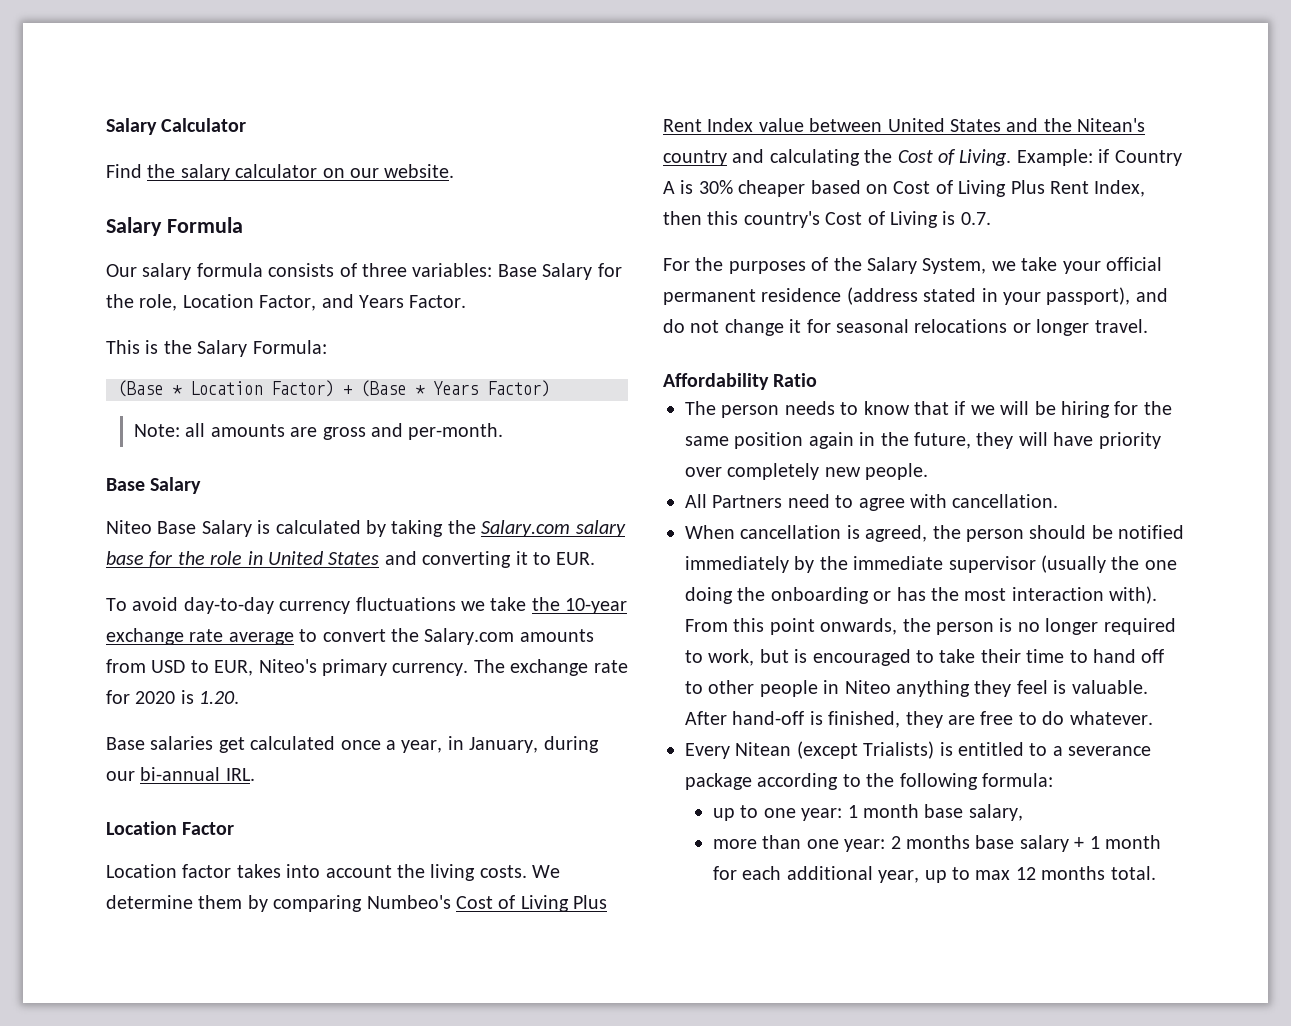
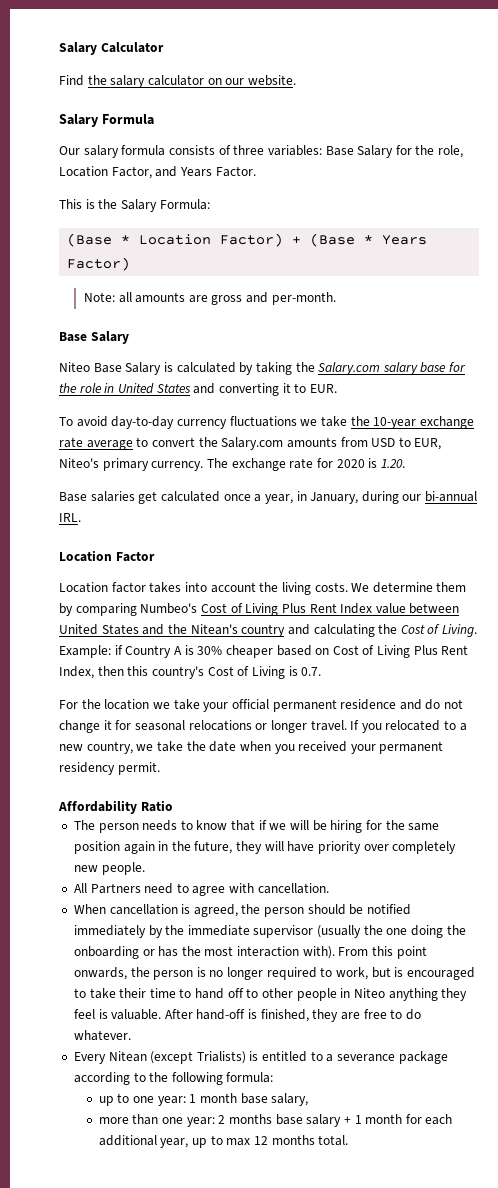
- For the purposes of the Salary System, we take your official permanent residence (address stated in your passport), and do not change it for seasonal relocations or longer travel.
+ For the location we take your official permanent residence and do not change it for seasonal relocations or longer travel. If you relocated to a new country, we take the date when you received your permanent residency permit.

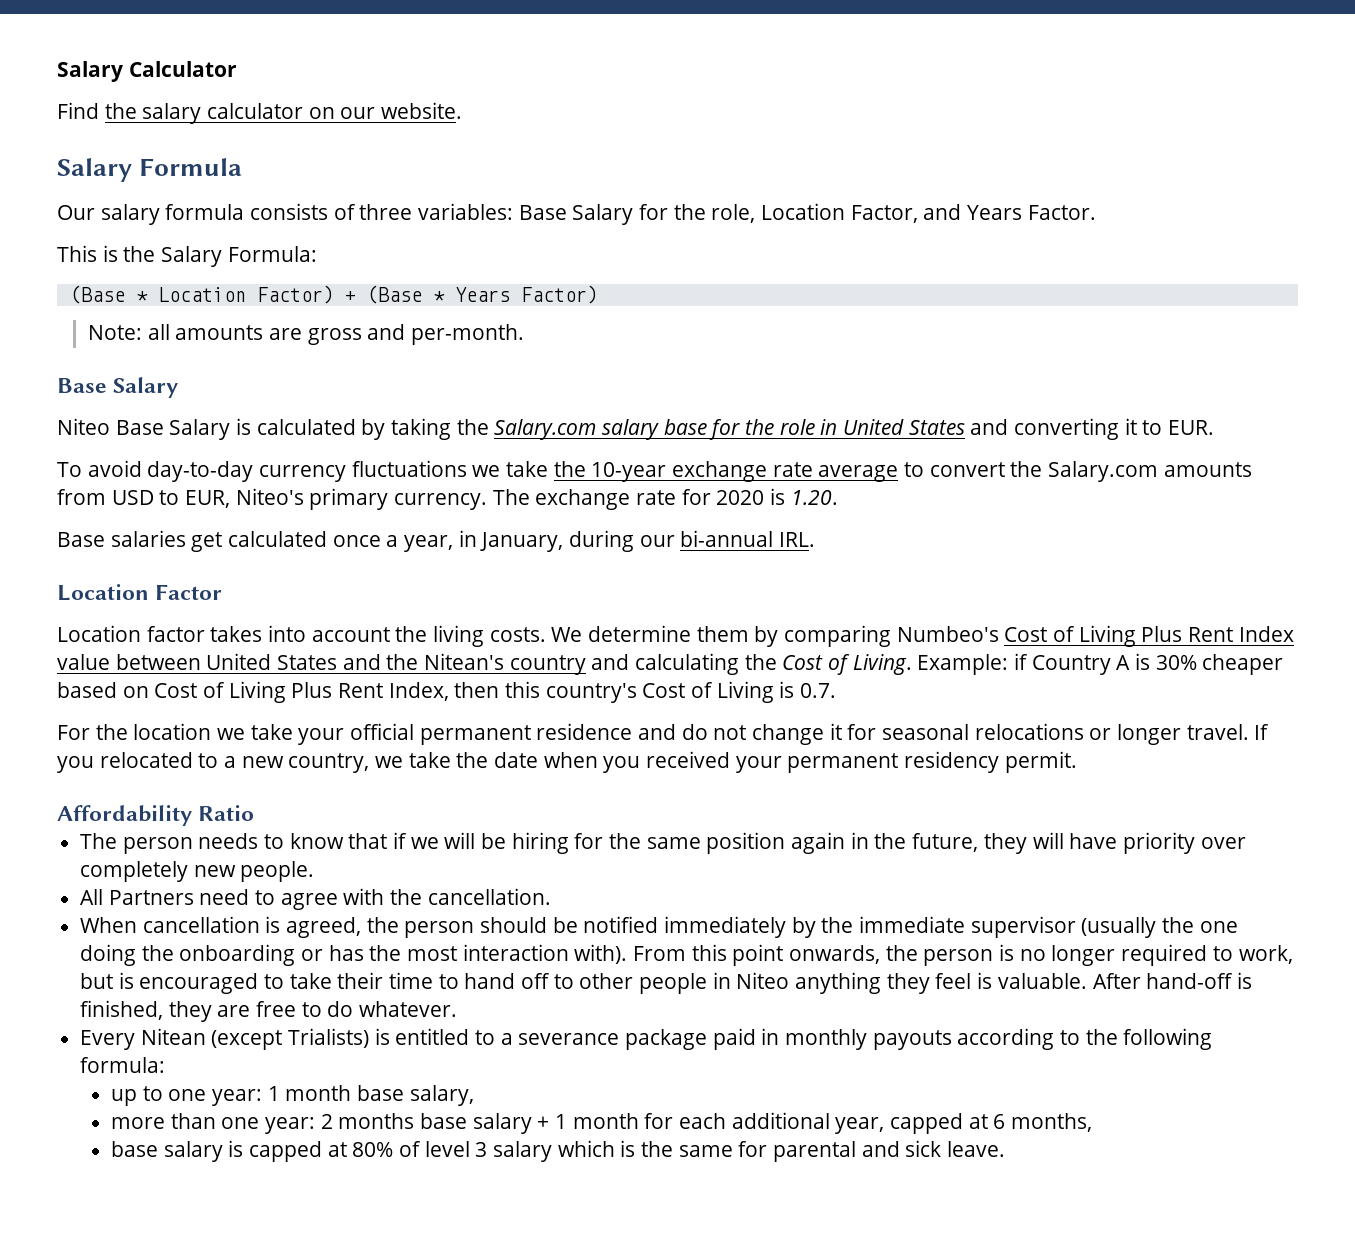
- All Partners need to agree with cancellation.
+ All Partners need to agree with the cancellation.
- Every Nitean (except Trialists) is entitled to a severance package according to the following formula:
+ Every Nitean (except Trialists) is entitled to a severance package paid in monthly payouts according to the following formula:
- more than one year: 2 months base salary + 1 month for each additional year, up to max 12 months total.
+ more than one year: 2 months base salary + 1 month for each additional year, capped at 6 months,
+ base salary is capped at 80% of level 3 salary which is the same for parental and sick leave.

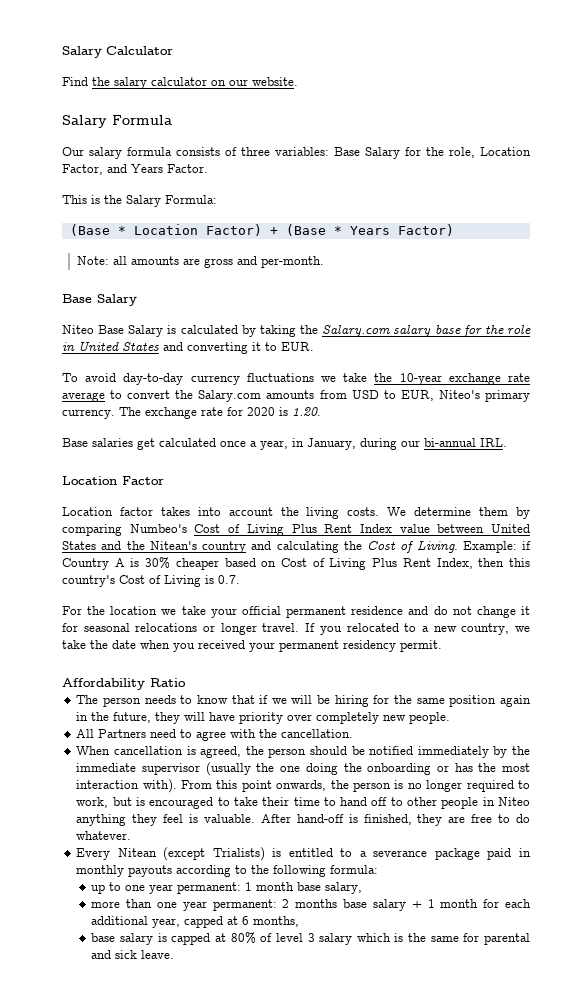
- up to one year: 1 month base salary,
+ up to one year permanent: 1 month base salary,
- more than one year: 2 months base salary + 1 month for each additional year, capped at 6 months,
+ more than one year permanent: 2 months base salary + 1 month for each additional year, capped at 6 months,

